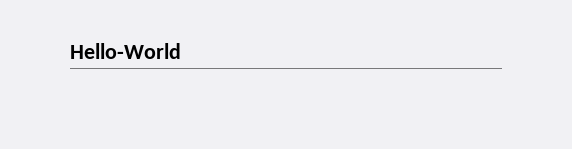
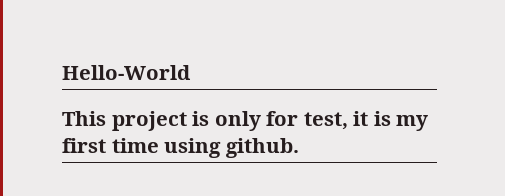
+ This project is only for test, it is my first time using github.

